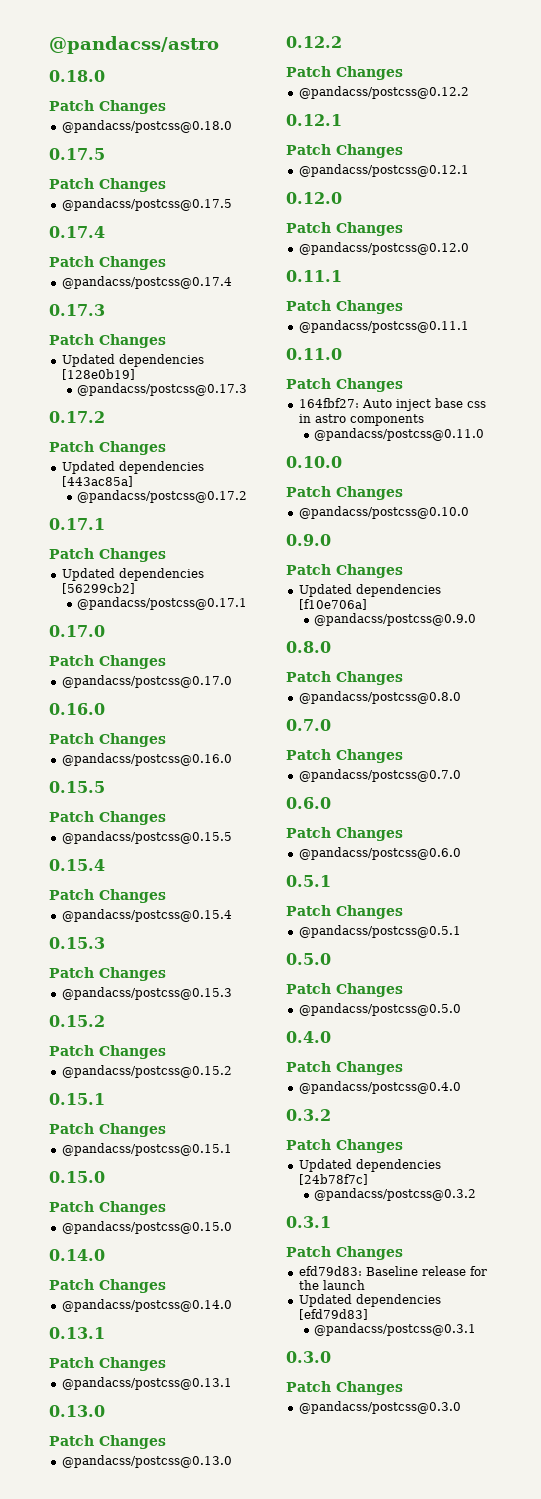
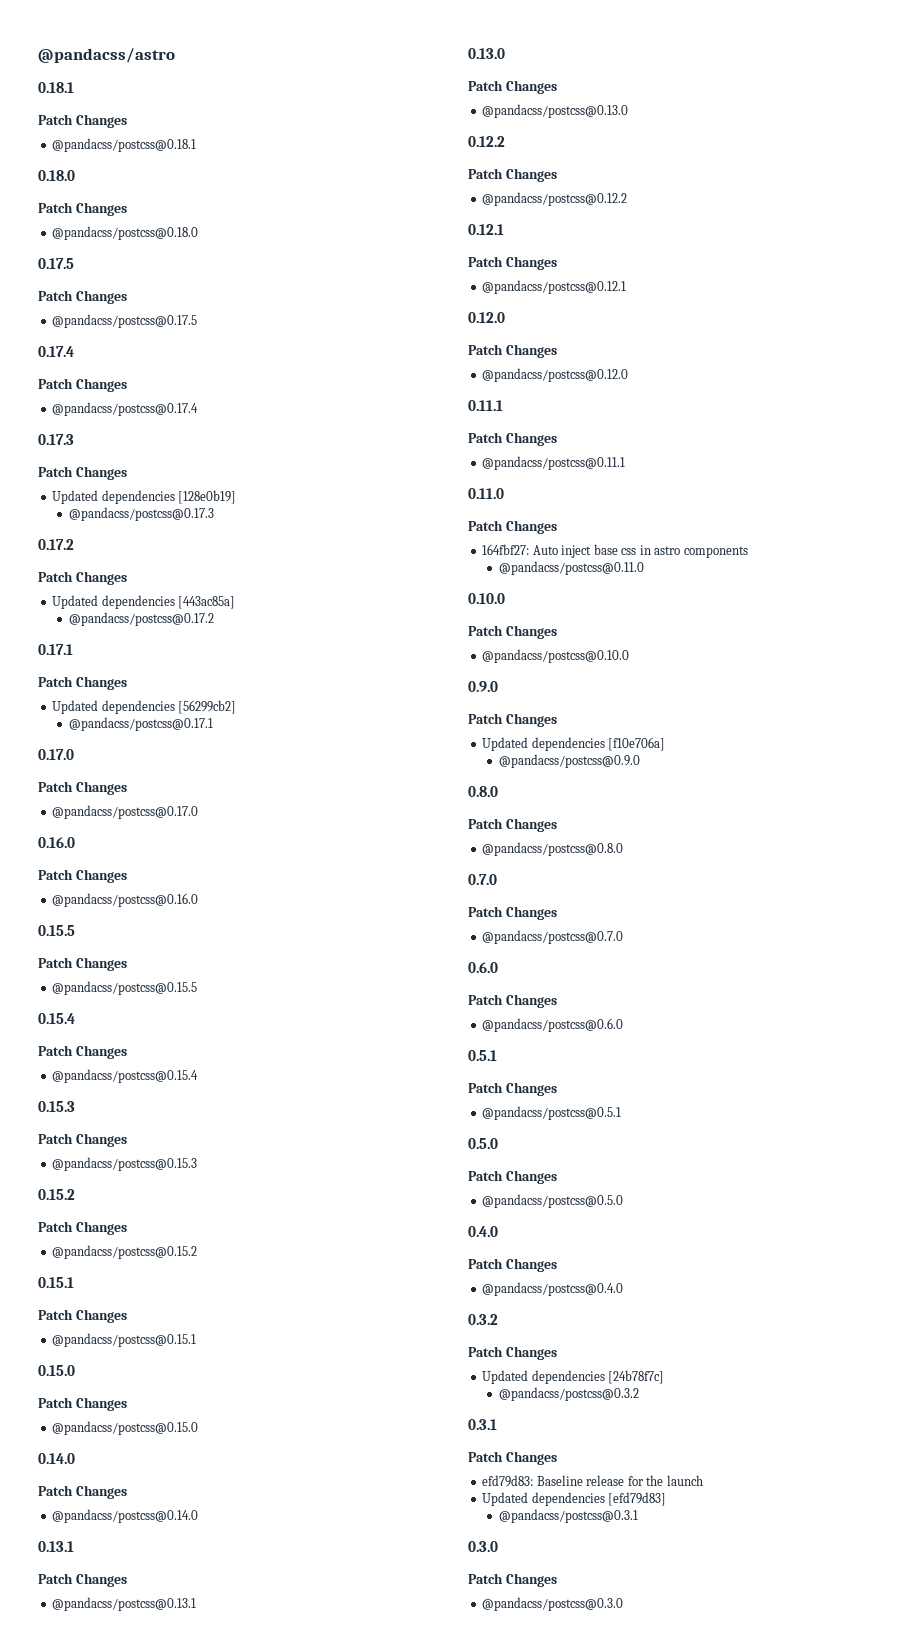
+ 0.18.1
+ Patch Changes
+ @pandacss/postcss@0.18.1

